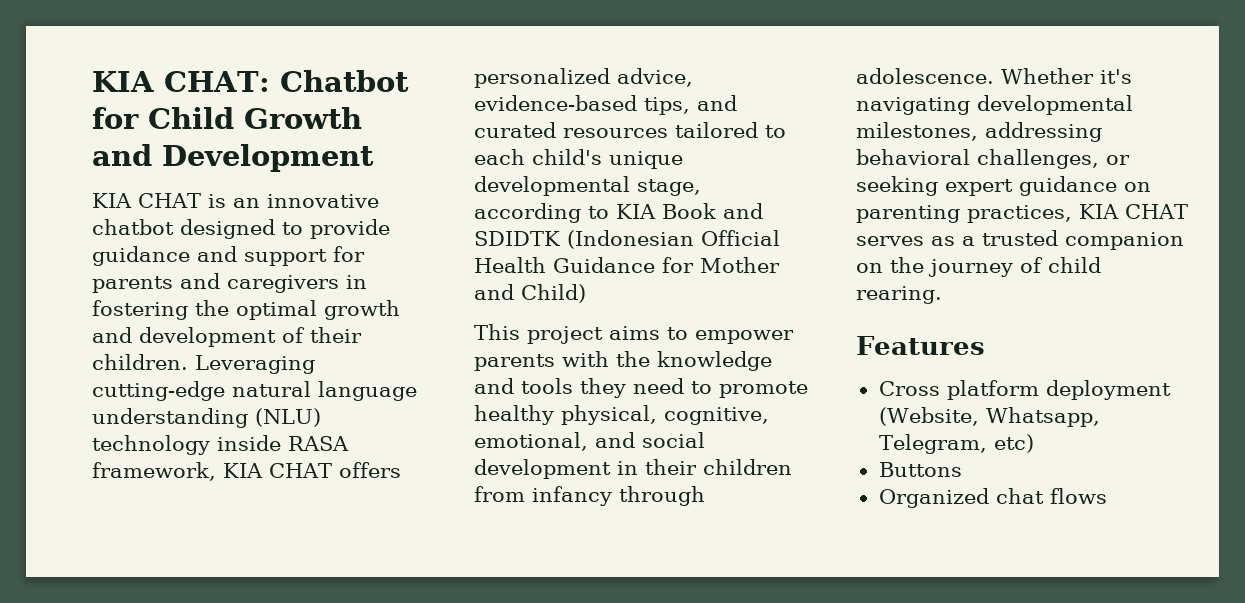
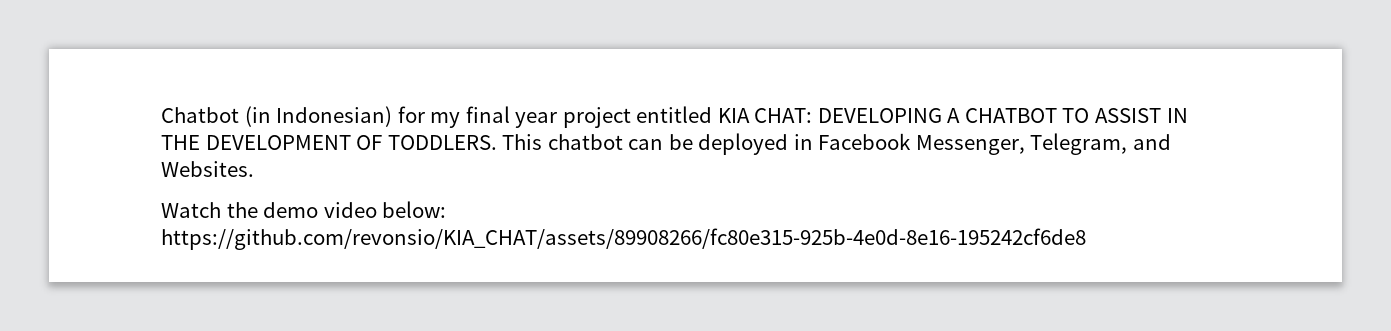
- KIA CHAT: Chatbot for Child Growth and Development
- KIA CHAT is an innovative chatbot designed to provide guidance and support for parents and caregivers in fostering the optimal growth and development of their children. Leveraging cutting-edge natural language understanding (NLU) technology inside RASA framework, KIA CHAT offers personalized advice, evidence-based tips, and curated resources tailored to each child's unique developmental stage, according to KIA Book and SDIDTK (Indonesian Official Health Guidance for Mother and Child)
- This project aims to empower parents with the knowledge and tools they need to promote healthy physical, cognitive, emotional, and social development in their children from infancy through adolescence. Whether it's navigating developmental milestones, addressing behavioral challenges, or seeking expert guidance on parenting practices, KIA CHAT serves as a trusted companion on the journey of child rearing.
- Features
- Cross platform deployment (Website, Whatsapp, Telegram, etc)
- Buttons
- Organized chat flows
+ Chatbot (in Indonesian) for my final year project entitled KIA CHAT: DEVELOPING A CHATBOT TO ASSIST IN THE DEVELOPMENT OF TODDLERS. This chatbot can be deployed in Facebook Messenger, Telegram, and Websites.
+ Watch the demo video below: https://github.com/revonsio/KIA_CHAT/assets/89908266/fc80e315-925b-4e0d-8e16-195242cf6de8

